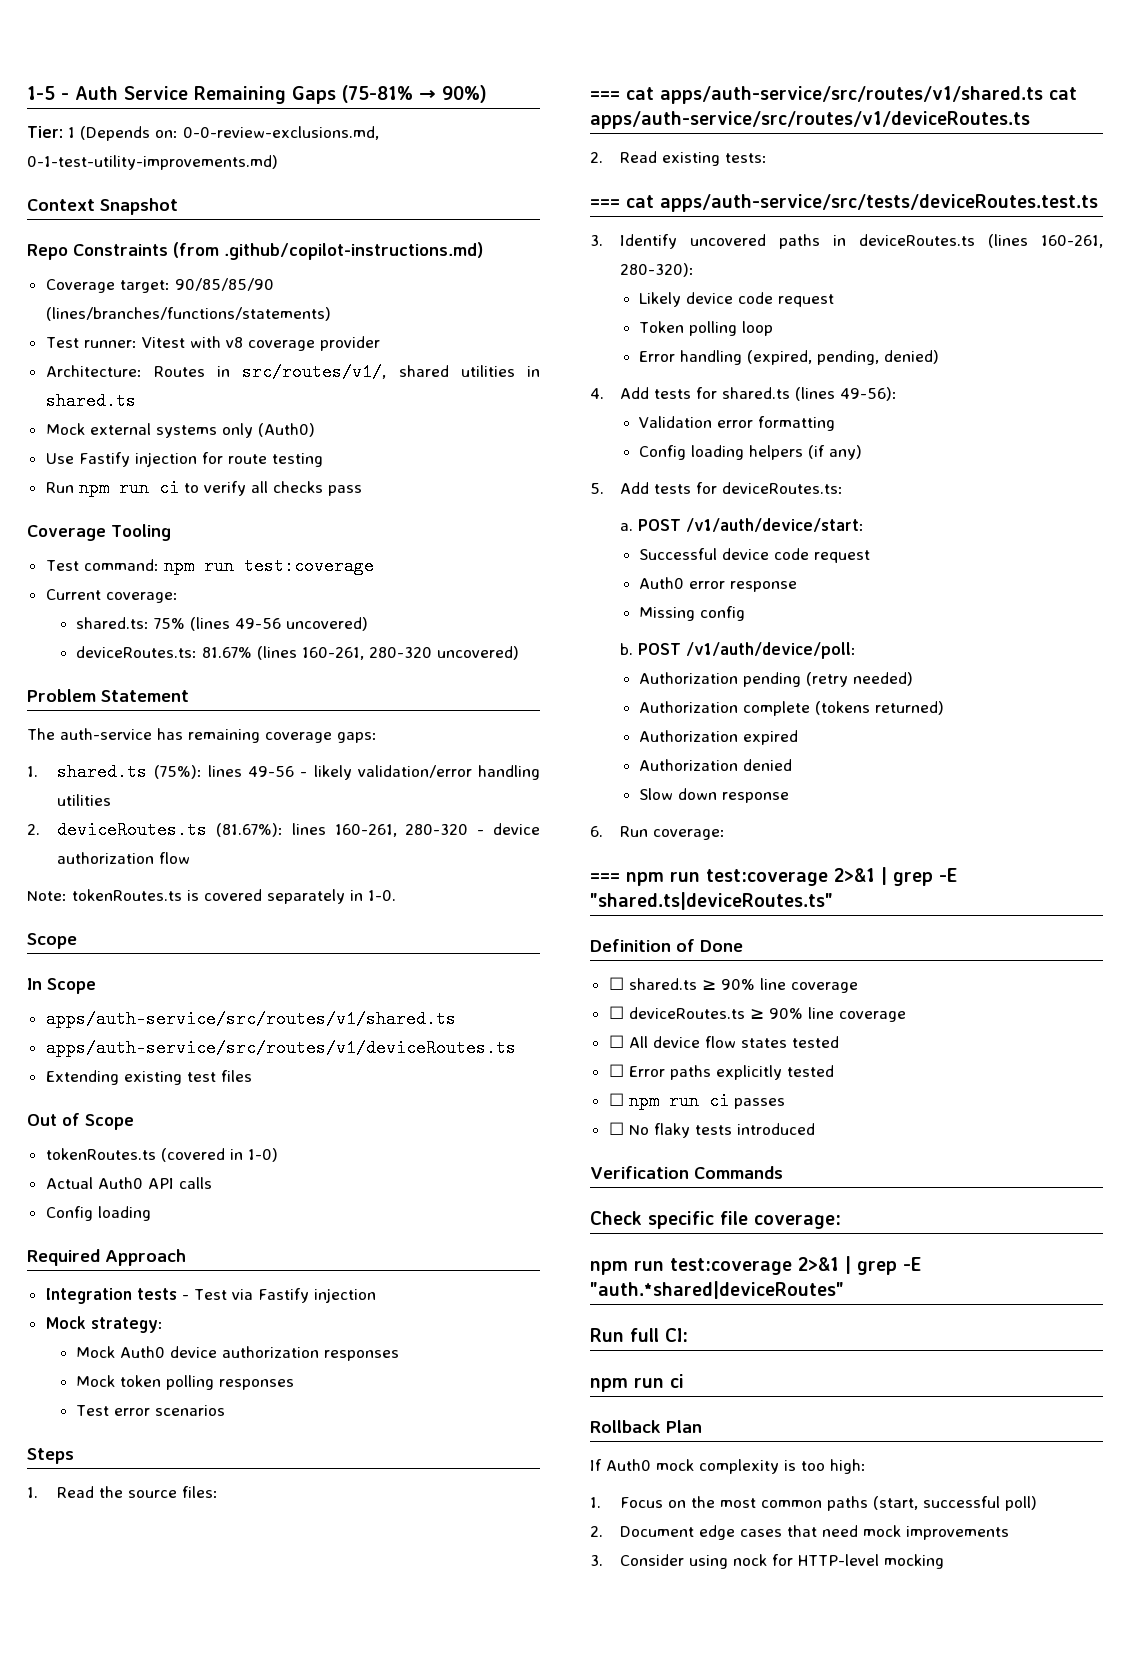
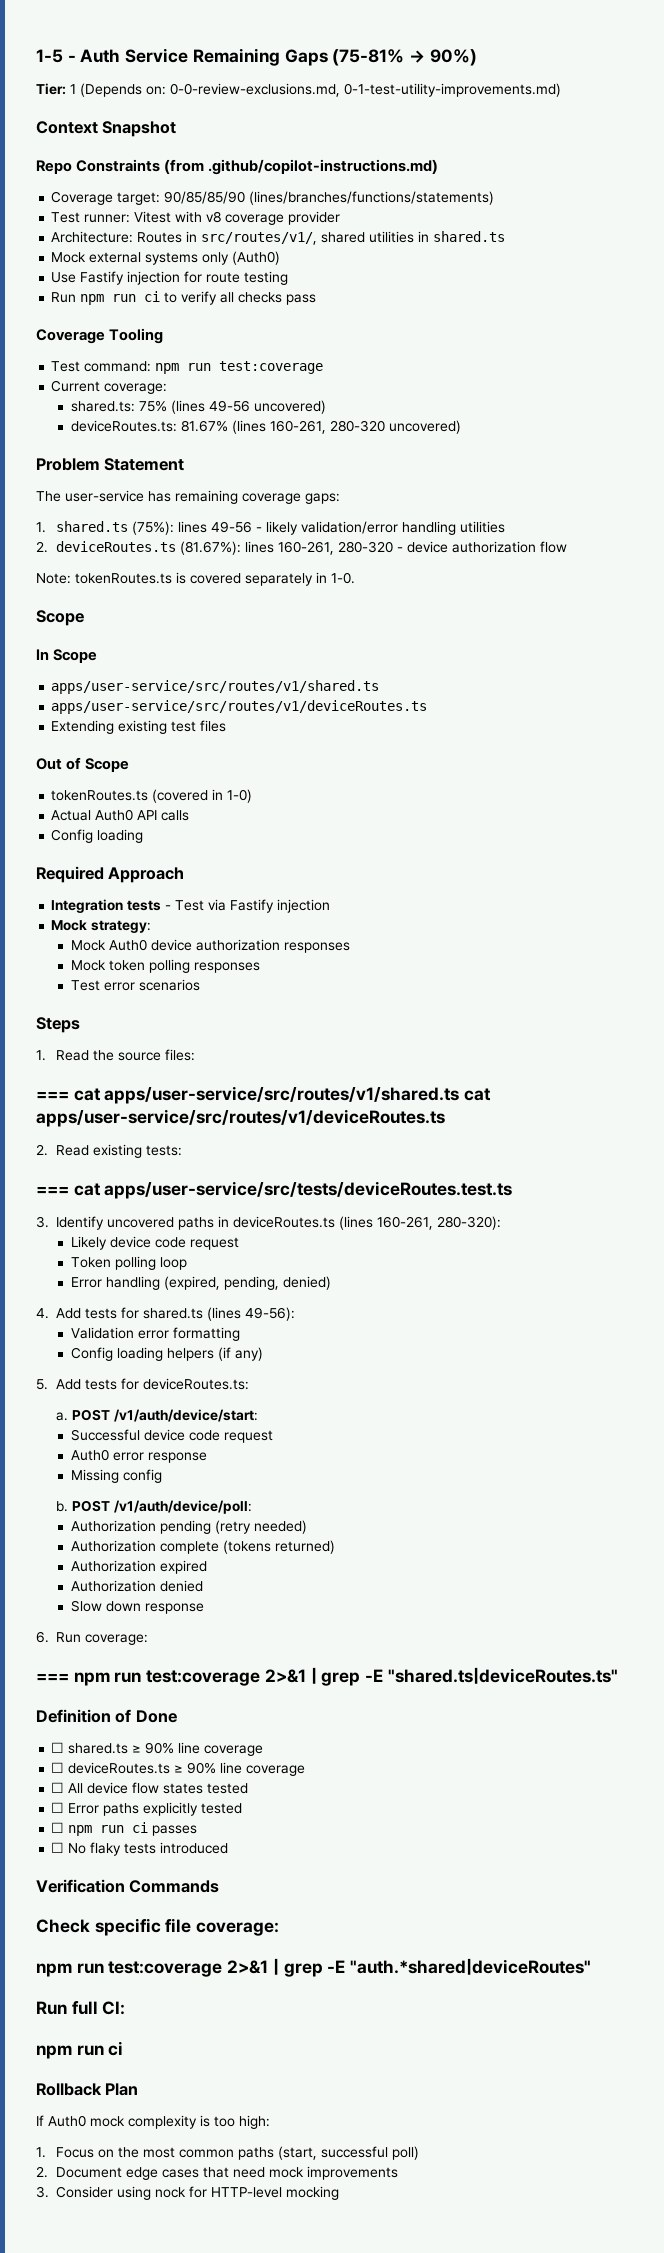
- The auth-service has remaining coverage gaps:
+ The user-service has remaining coverage gaps:
  In Scope
- apps/auth-service/src/routes/v1/shared.ts
- apps/auth-service/src/routes/v1/deviceRoutes.ts
+ apps/user-service/src/routes/v1/shared.ts
+ apps/user-service/src/routes/v1/deviceRoutes.ts
- === cat apps/auth-service/src/routes/v1/shared.ts cat apps/auth-service/src/routes/v1/deviceRoutes.ts
+ === cat apps/user-service/src/routes/v1/shared.ts cat apps/user-service/src/routes/v1/deviceRoutes.ts
- === cat apps/auth-service/src/tests/deviceRoutes.test.ts
+ === cat apps/user-service/src/tests/deviceRoutes.test.ts

